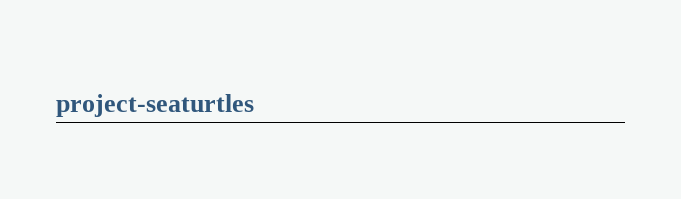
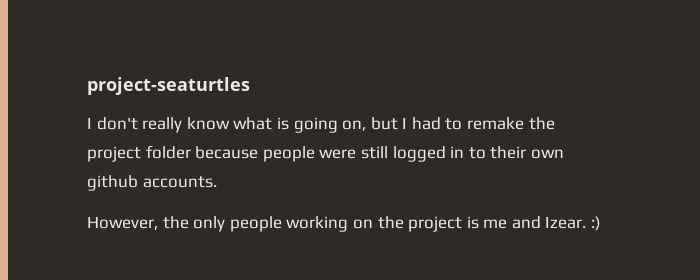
+ I don't really know what is going on, but I had to remake the project folder because people were still logged in to their own github accounts.
+ However, the only people working on the project is me and Izear. :)

